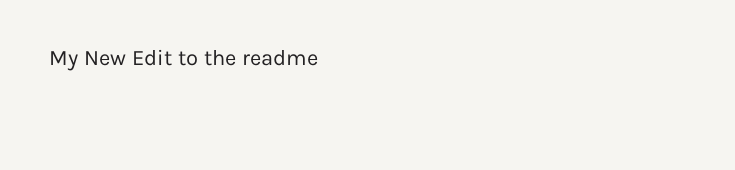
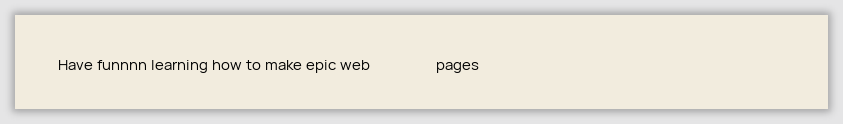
- My New Edit to the readme
+ Have funnnn learning how to make epic web pages

